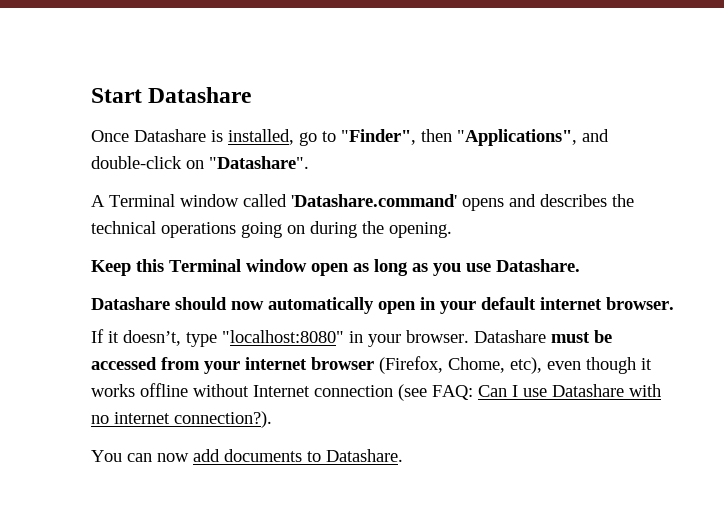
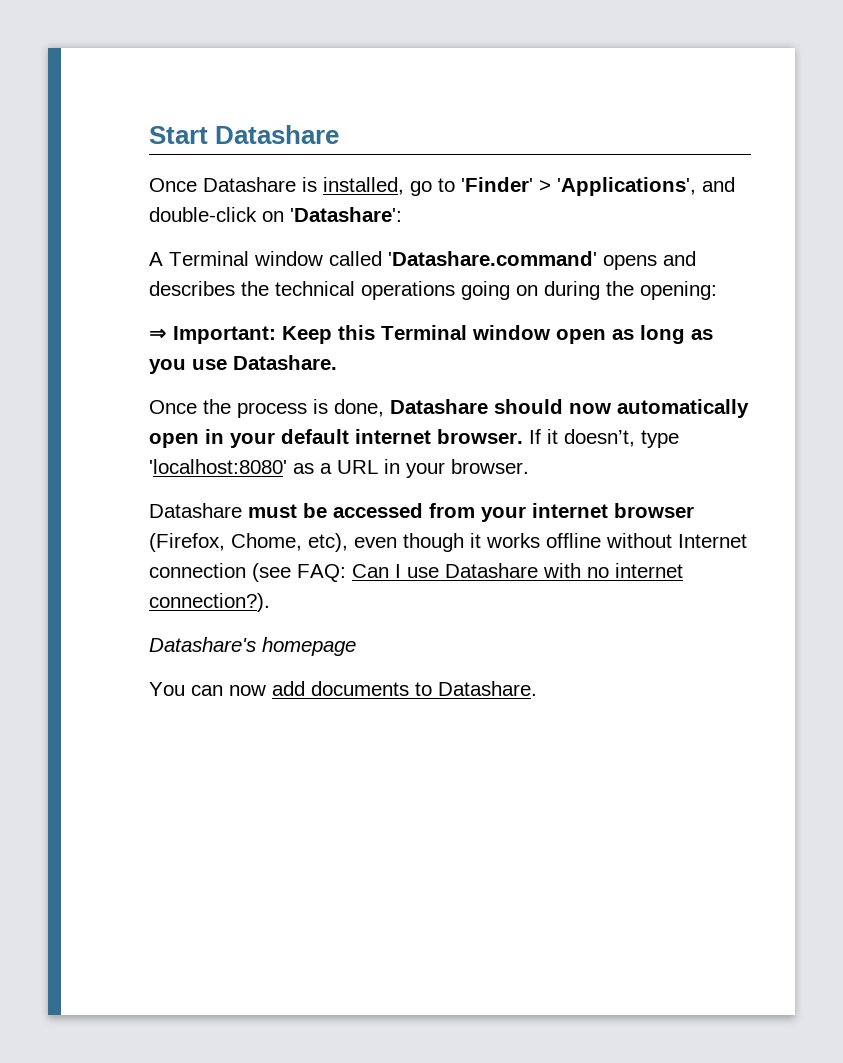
- Once Datashare is installed, go to "Finder", then "Applications", and double-click on "Datashare".
+ Once Datashare is installed, go to 'Finder' > 'Applications', and double-click on 'Datashare':
- A Terminal window called 'Datashare.command' opens and describes the technical operations going on during the opening.
- Keep this Terminal window open as long as you use Datashare.
+ A Terminal window called 'Datashare.command' opens and describes the technical operations going on during the opening:
+ ⇒ Important: Keep this Terminal window open as long as you use Datashare.
- Datashare should now automatically open in your default internet browser.
- If it doesn’t, type "localhost:8080" in your browser. Datashare must be accessed from your internet browser (Firefox, Chome, etc), even though it works offline without Internet connection (see FAQ: Can I use Datashare with no internet connection?).
+ Once the process is done, Datashare should now automatically open in your default internet browser. If it doesn’t, type 'localhost:8080' as a URL in your browser.
+ Datashare must be accessed from your internet browser (Firefox, Chome, etc), even though it works offline without Internet connection (see FAQ: Can I use Datashare with no internet connection?).
+ Datashare's homepage

